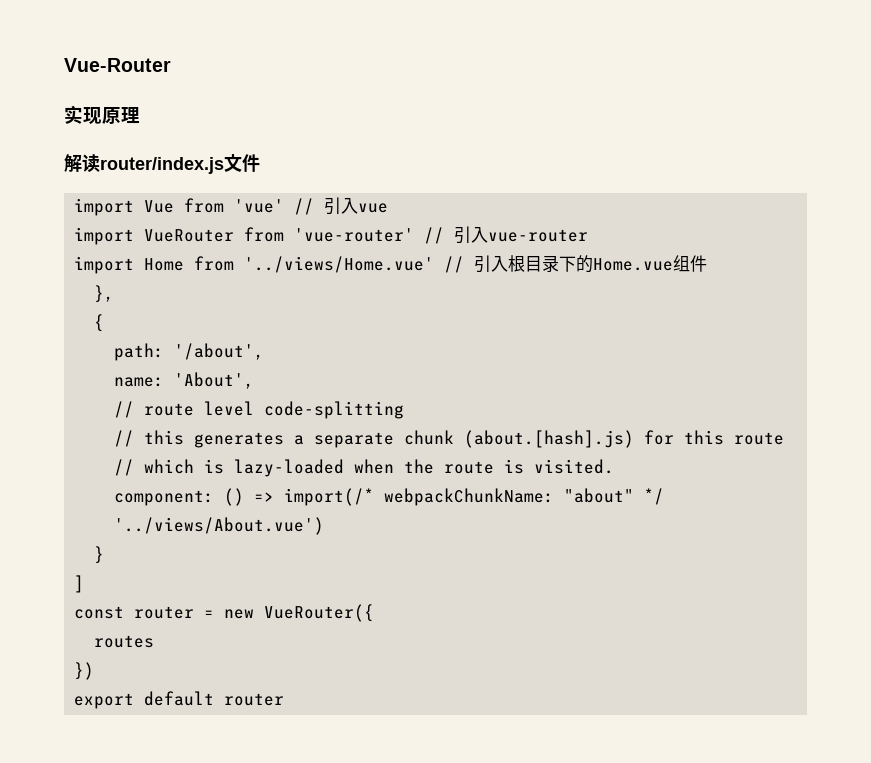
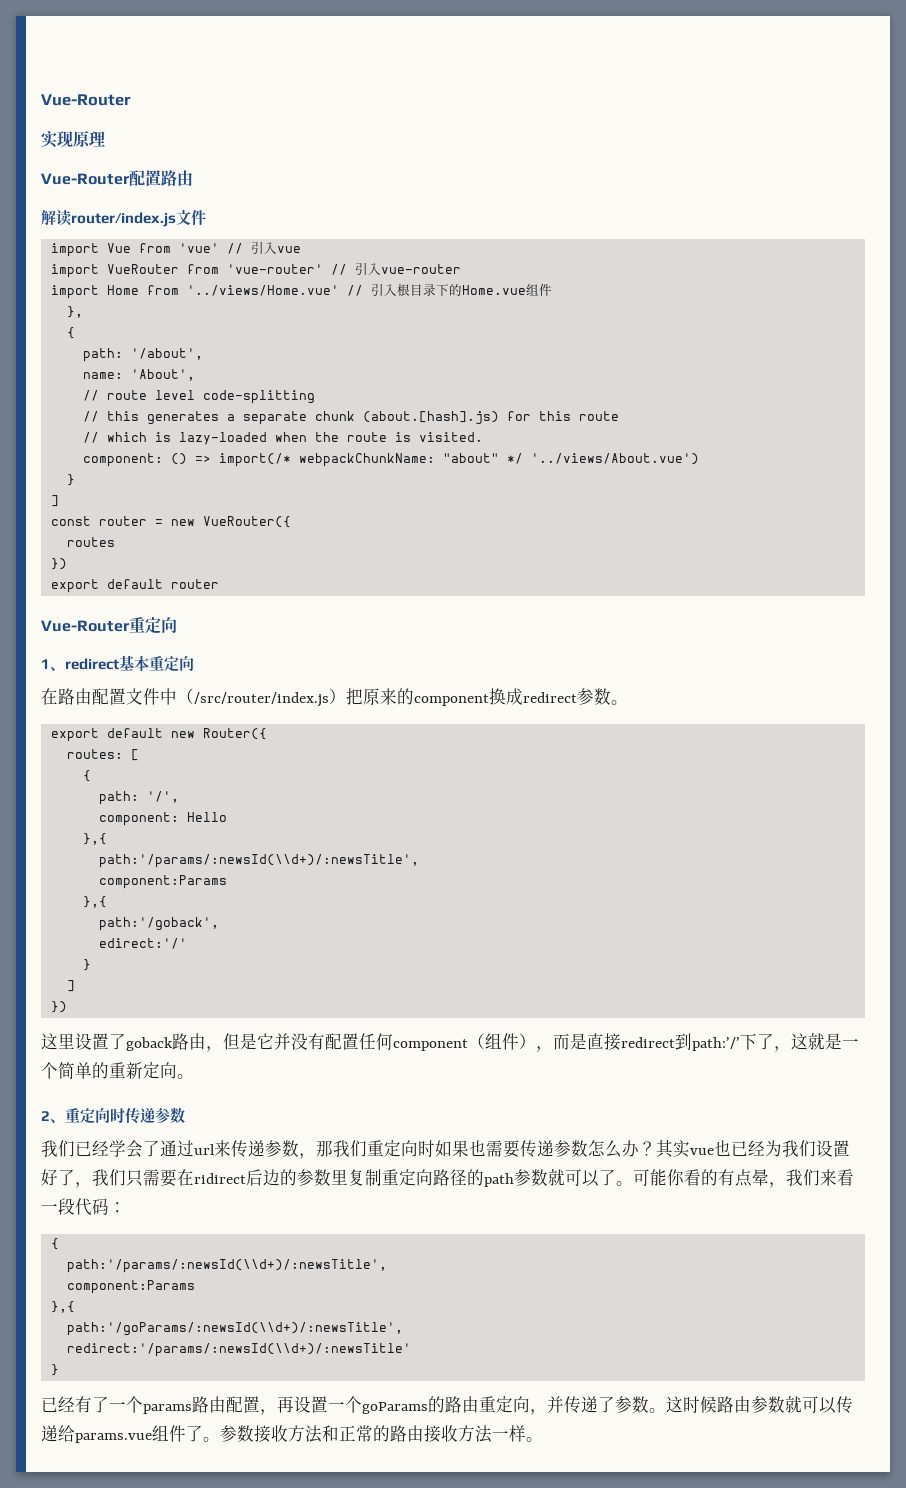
+ Vue-Router配置路由
+ Vue-Router重定向
+ 1、redirect基本重定向
+ 在路由配置文件中（/src/router/index.js）把原来的component换成redirect参数。
+ export default new Router({
+ routes: [
+ {
+ path: '/',
+ component: Hello
+ },{
+ path:'/params/:newsId(\\d+)/:newsTitle',
+ component:Params
+ },{
+ path:'/goback',
+ edirect:'/'
+ }
+ ]
+ })
+ 这里设置了goback路由，但是它并没有配置任何component（组件），而是直接redirect到path:’/’下了，这就是一个简单的重新定向。
+ 2、重定向时传递参数
+ 我们已经学会了通过url来传递参数，那我们重定向时如果也需要传递参数怎么办？其实vue也已经为我们设置好了，我们只需要在ridirect后边的参数里复制重定向路径的path参数就可以了。可能你看的有点晕，我们来看一段代码：
+ {
+ path:'/params/:newsId(\\d+)/:newsTitle',
+ component:Params
+ },{
+ path:'/goParams/:newsId(\\d+)/:newsTitle',
+ redirect:'/params/:newsId(\\d+)/:newsTitle'
+ }
+ 已经有了一个params路由配置，再设置一个goParams的路由重定向，并传递了参数。这时候路由参数就可以传递给params.vue组件了。参数接收方法和正常的路由接收方法一样。

